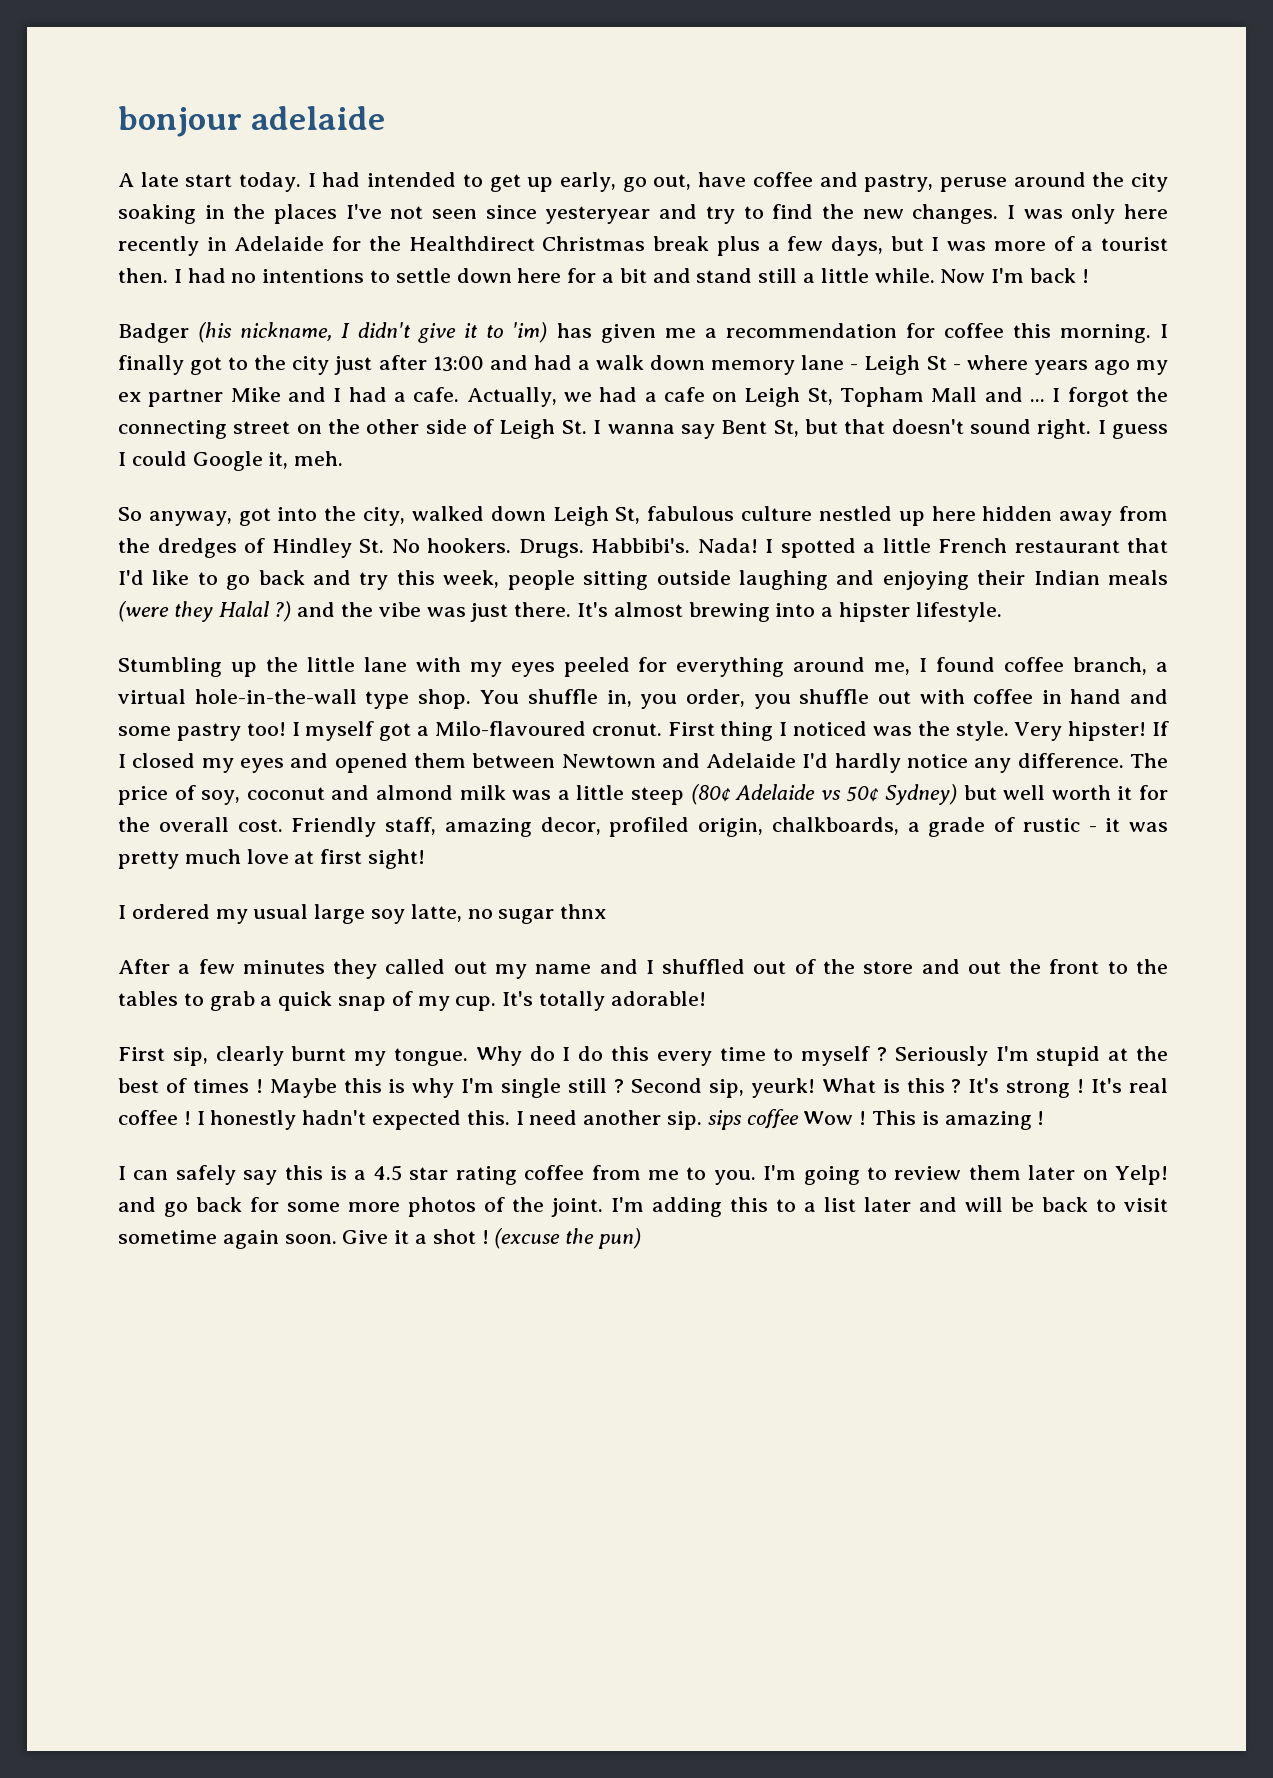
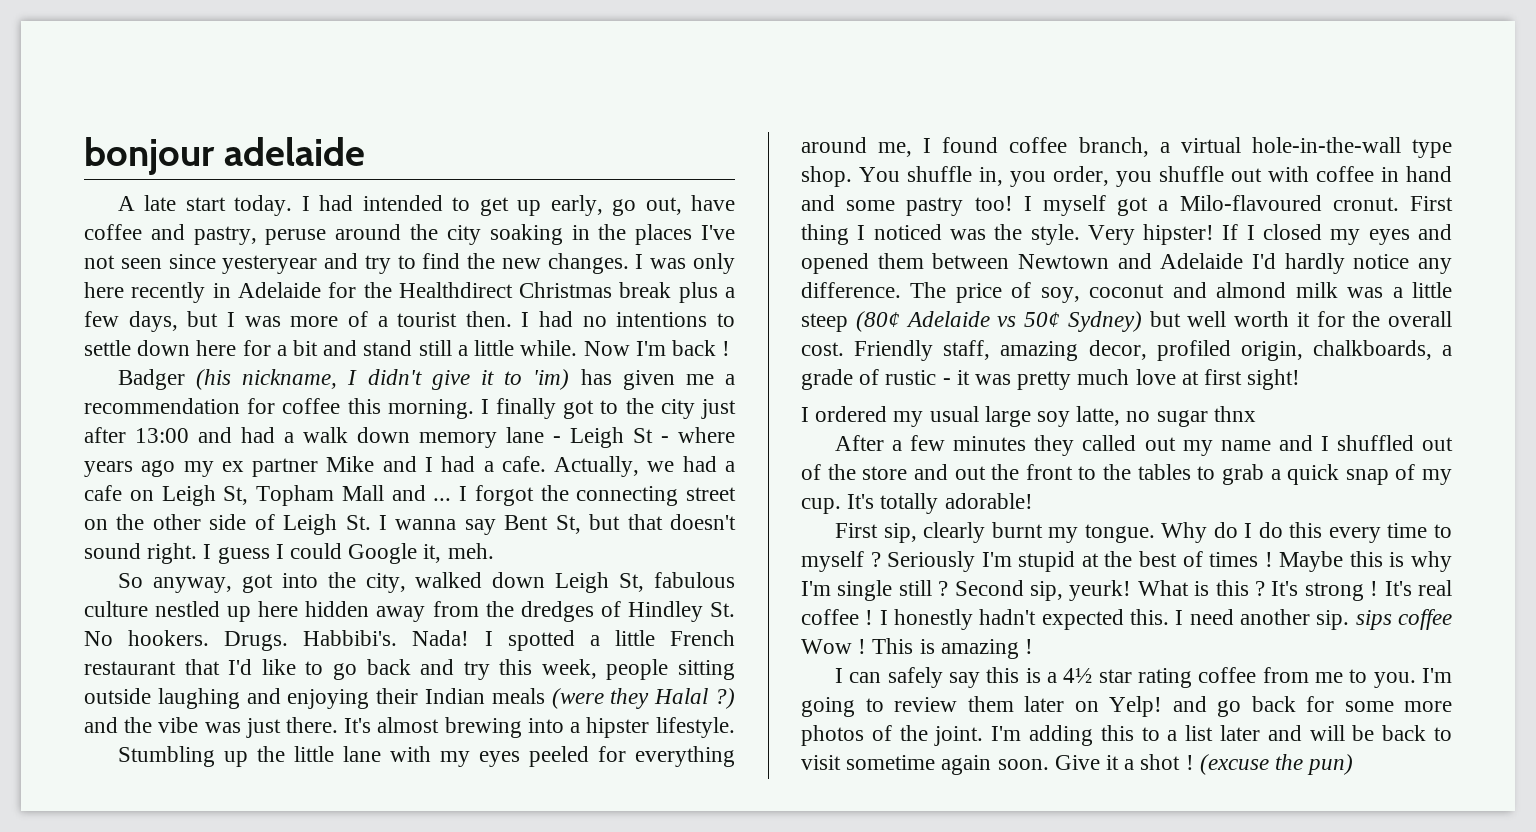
- I can safely say this is a 4.5 star rating coffee from me to you.
+ I can safely say this is a 4½ star rating coffee from me to you.

